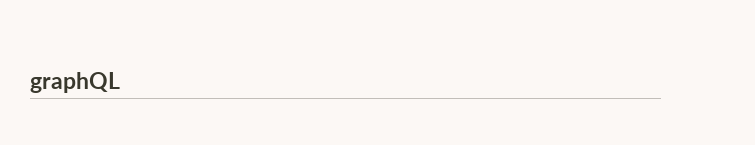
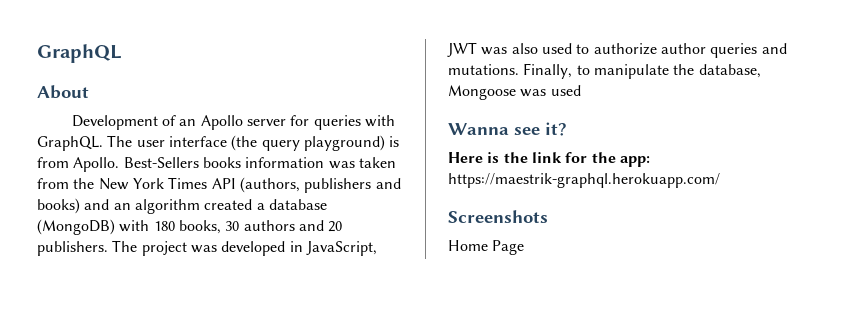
- graphQL
+ GraphQL
+ About
+ Development of an Apollo server for queries with GraphQL. The user interface (the query playground) is from Apollo. Best-Sellers books information was taken from the New York Times API (authors, publishers and books) and an algorithm created a database (MongoDB) with 180 books, 30 authors and 20 publishers. The project was developed in JavaScript, JWT was also used to authorize author queries and mutations. Finally, to manipulate the database, Mongoose was used
+ Wanna see it?
+ Here is the link for the app: https://maestrik-graphql.herokuapp.com/
+ Screenshots
+ Home Page

